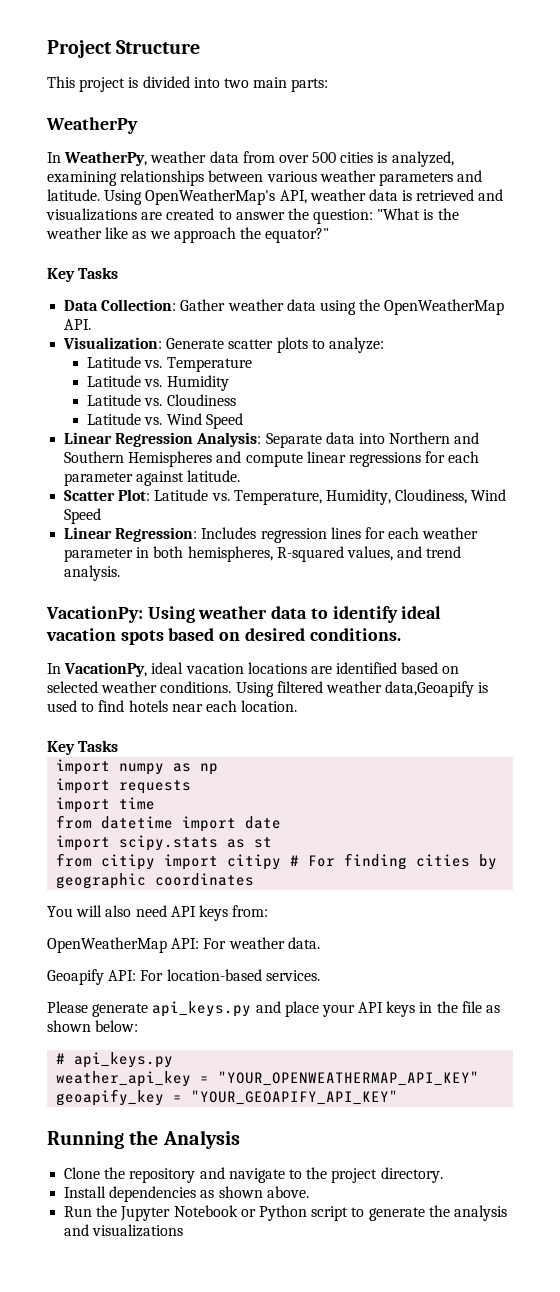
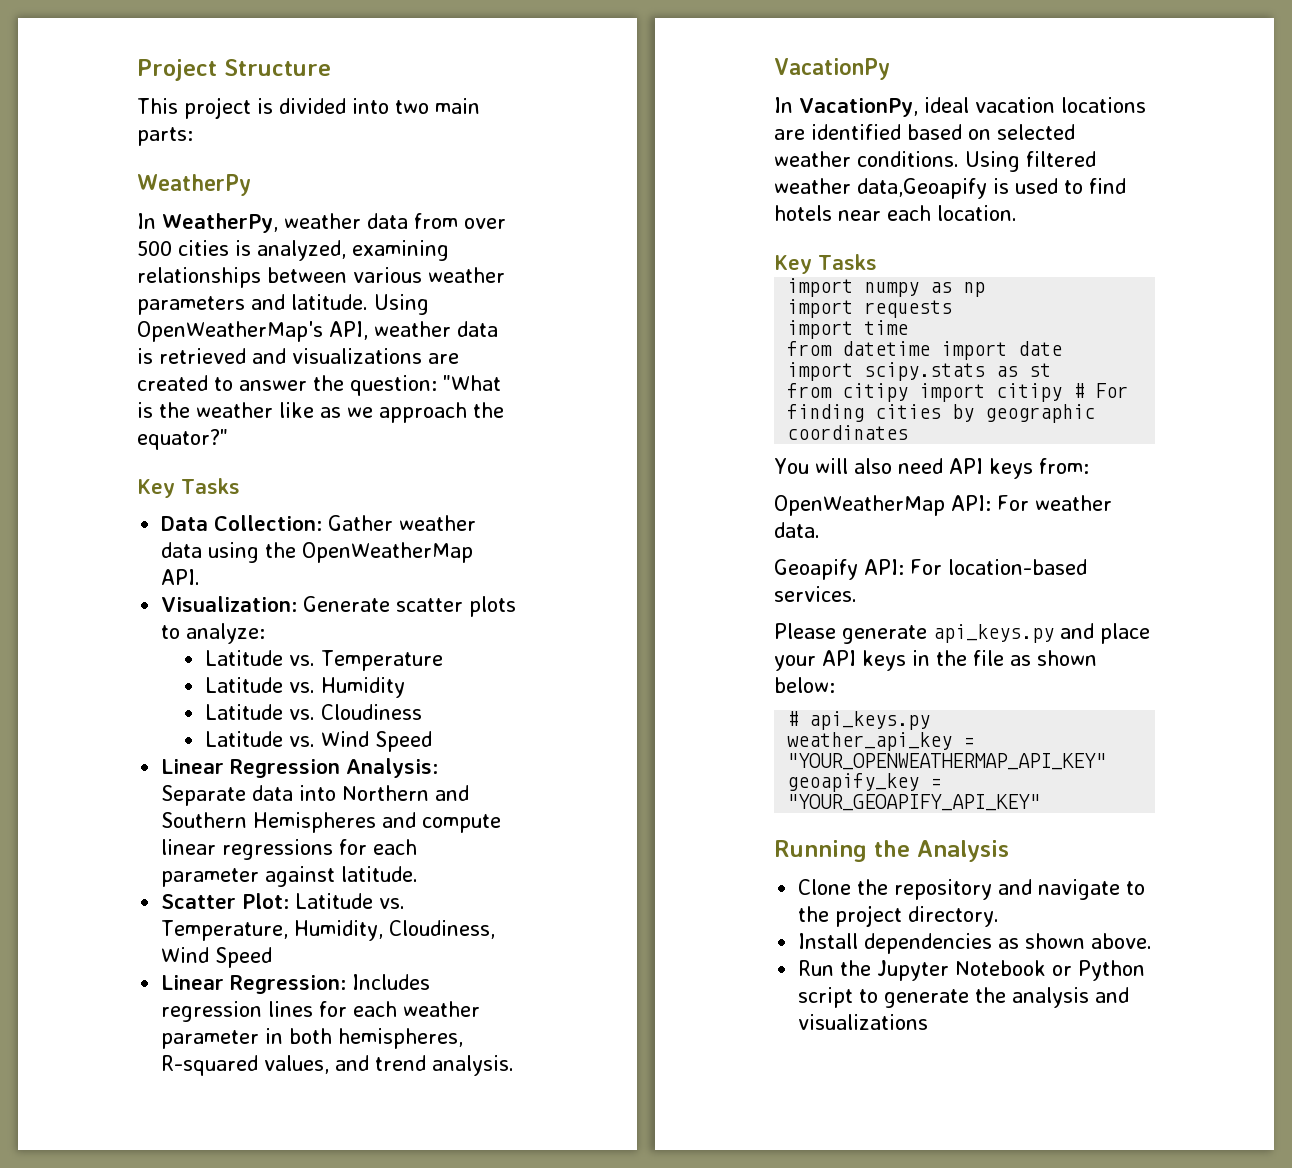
- VacationPy: Using weather data to identify ideal vacation spots based on desired conditions.
+ VacationPy

